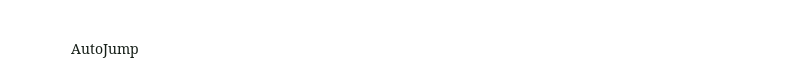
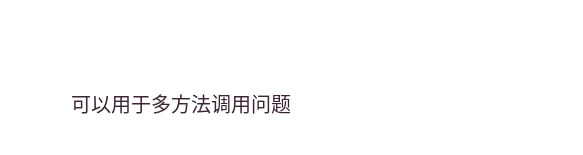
- AutoJump
+ 可以用于多方法调用问题

